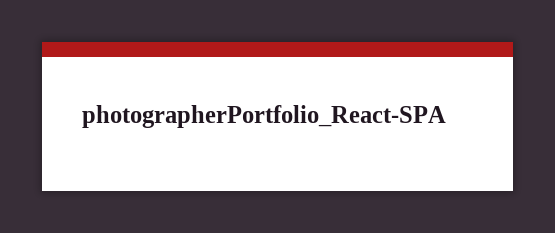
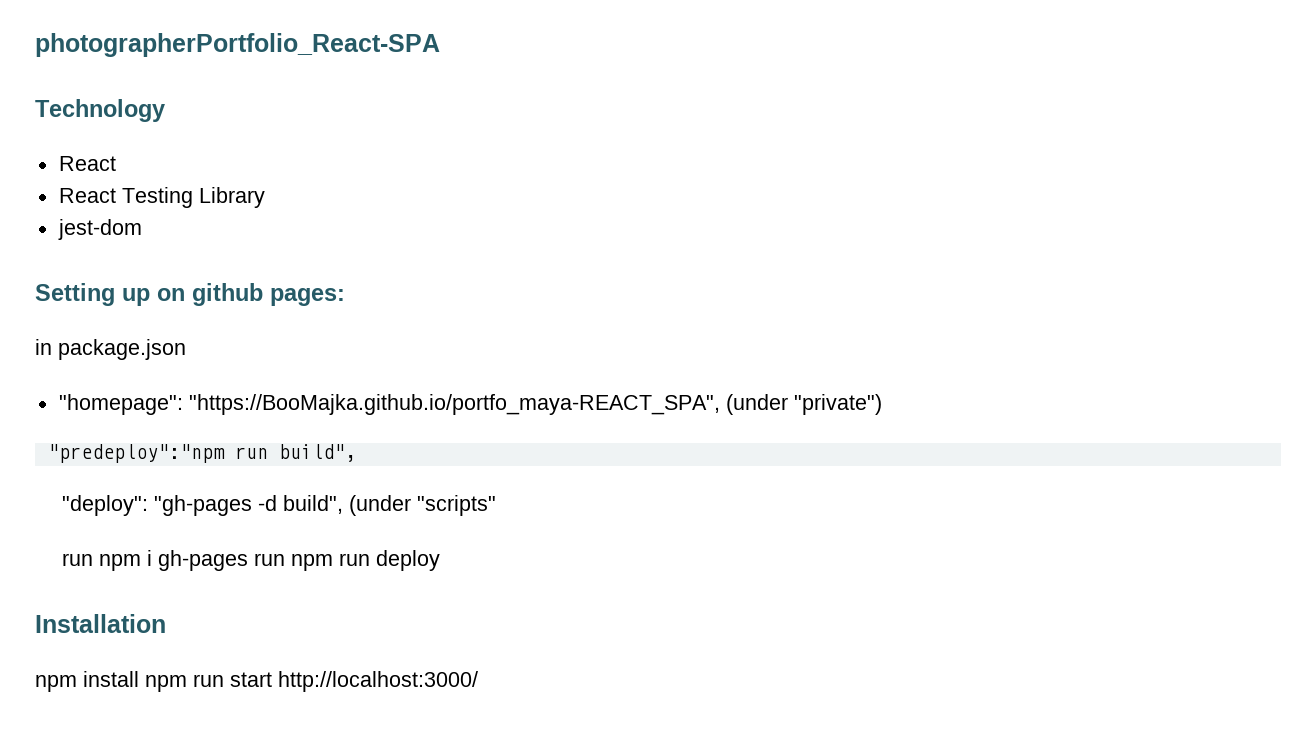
+ Technology
+ React
+ React Testing Library
+ jest-dom
+ Setting up on github pages:
+ in package.json
+ "homepage": "https://BooMajka.github.io/portfo_maya-REACT_SPA", (under "private")
+ "predeploy":"npm run build",
+ "deploy": "gh-pages -d build", (under "scripts"
+ run npm i gh-pages run npm run deploy
+ Installation
+ npm install npm run start http://localhost:3000/

